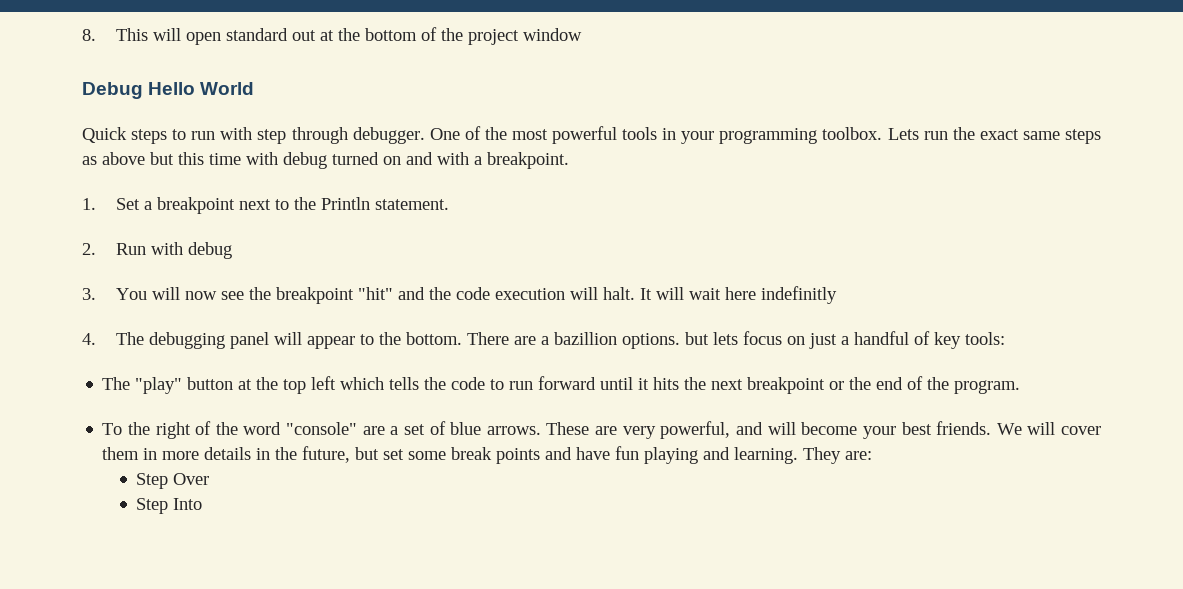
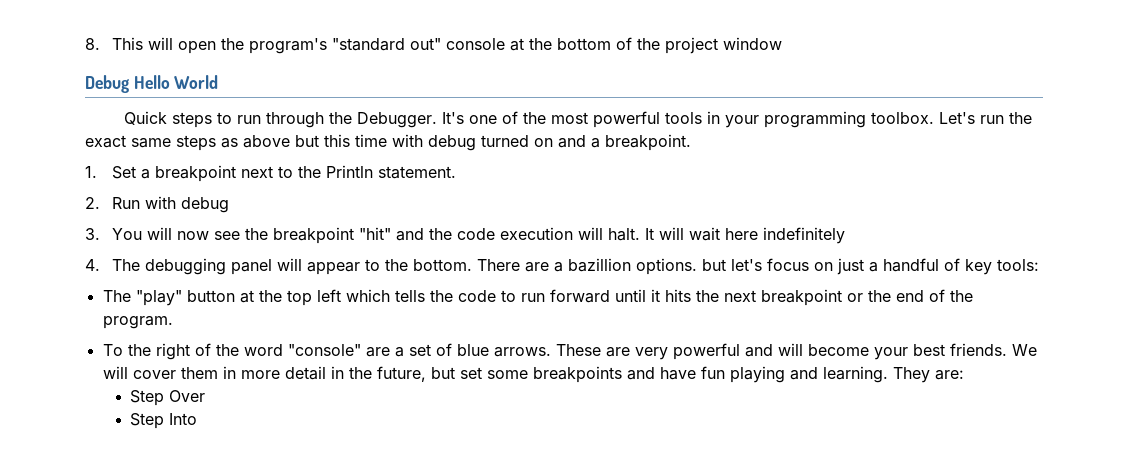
- 8. This will open standard out at the bottom of the project window
+ 8. This will open the program's "standard out" console at the bottom of the project window
- Quick steps to run with step through debugger. One of the most powerful tools in your programming toolbox.
+ Quick steps to run through the Debugger. It's one of the most powerful tools in your programming toolbox.
- Lets run the exact same steps as above but this time with debug turned on and with a breakpoint.
+ Let's run the exact same steps as above but this time with debug turned on and a breakpoint.
- It will wait here indefinitly
+ It will wait here indefinitely
- There are a bazillion options. but lets focus on just a handful of key tools:
+ There are a bazillion options. but let's focus on just a handful of key tools:
- These are very powerful, and will become your best friends.
+ These are very powerful and will become your best friends.
- We will cover them in more details in the future, but set some break points and have fun playing and learning.
+ We will cover them in more detail in the future, but set some breakpoints and have fun playing and learning.

